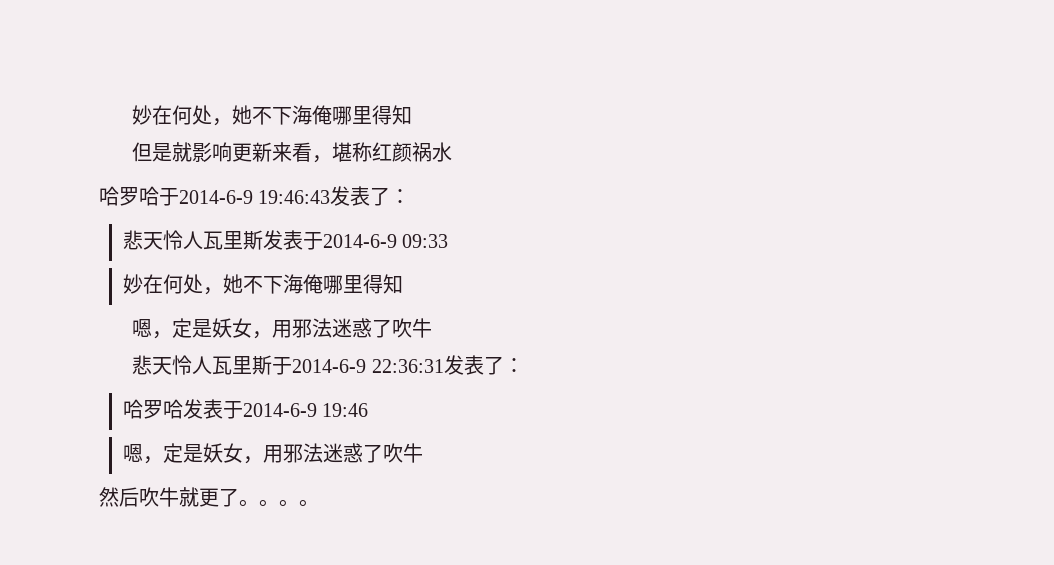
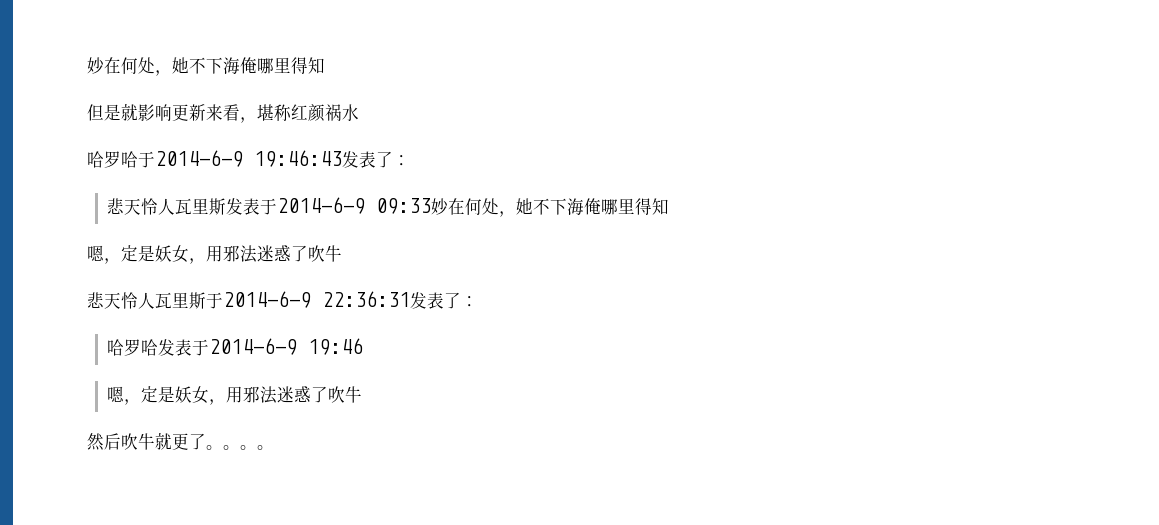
- 悲天怜人瓦里斯发表于2014-6-9 09:33
- 妙在何处，她不下海俺哪里得知
+ 悲天怜人瓦里斯发表于2014-6-9 09:33妙在何处，她不下海俺哪里得知

